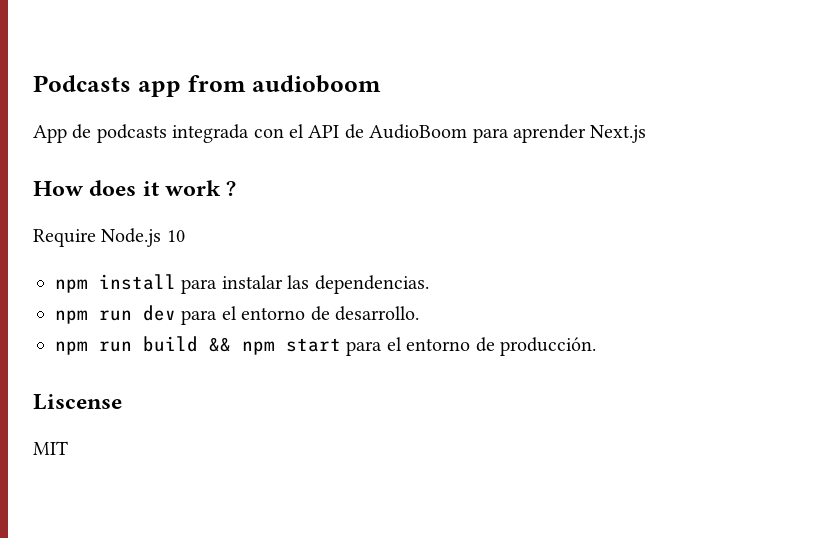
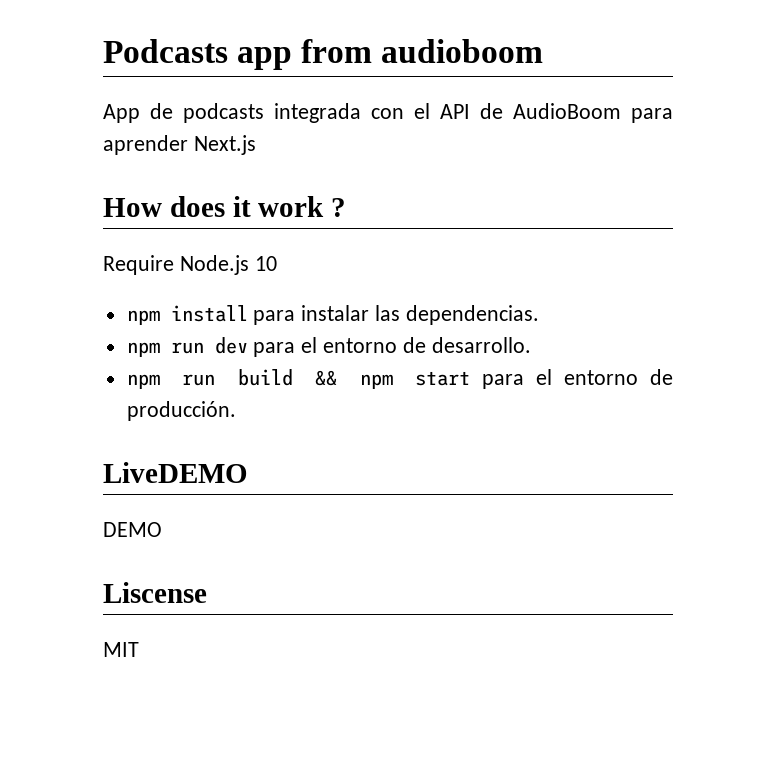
+ LiveDEMO
+ DEMO

